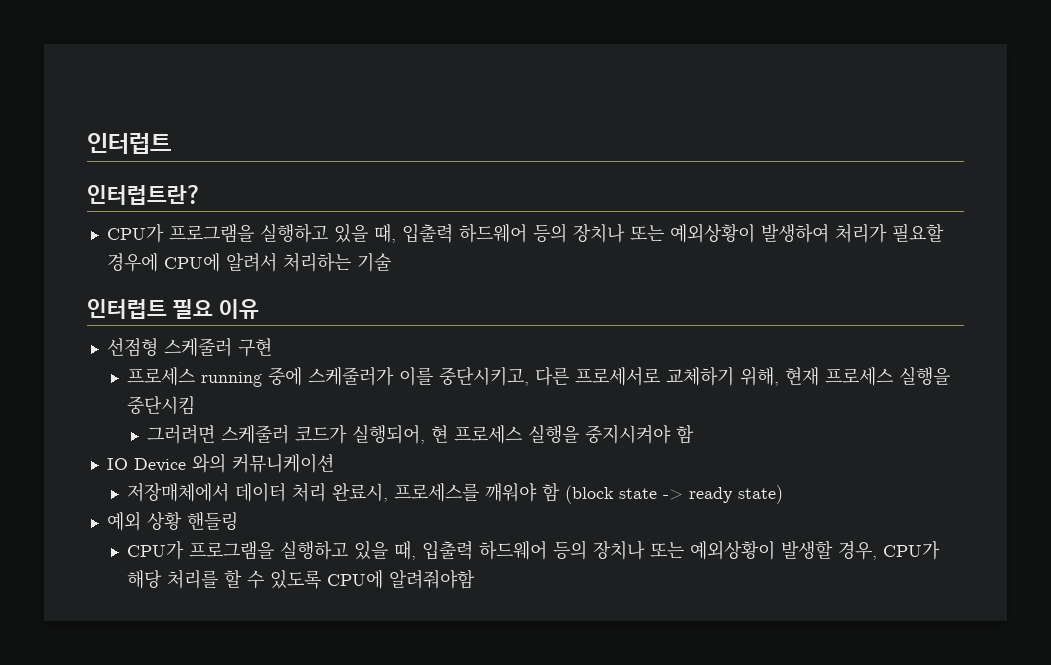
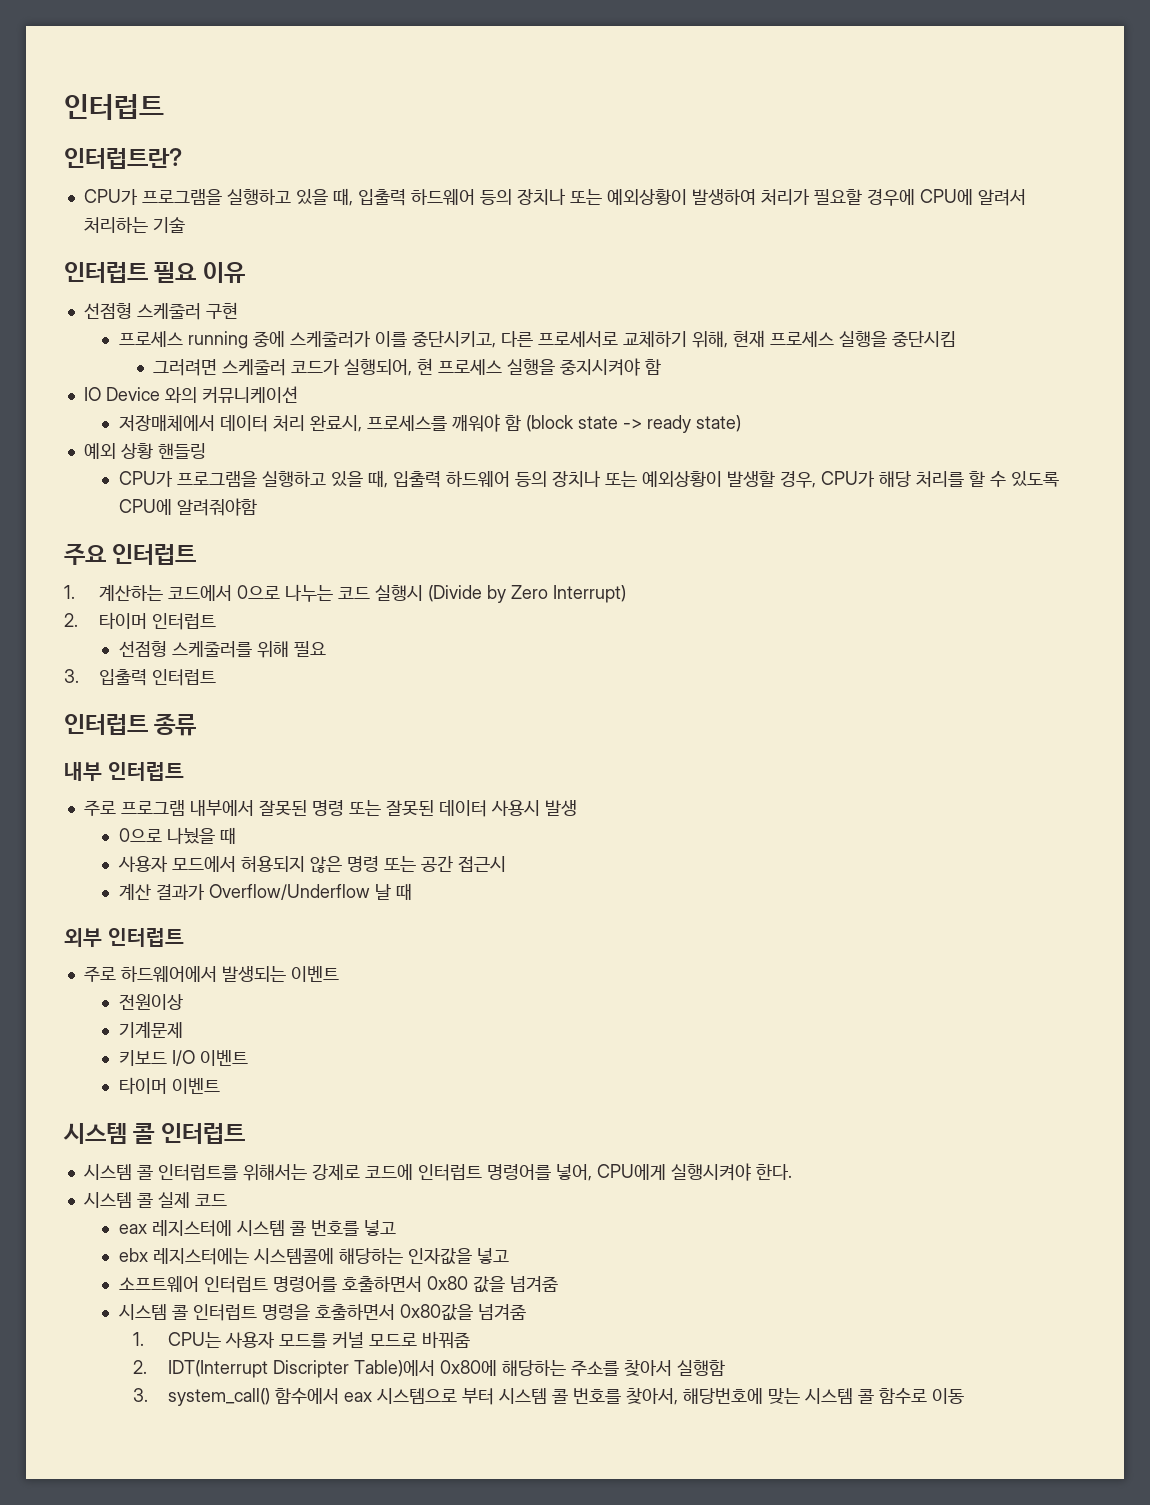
+ 주요 인터럽트
+ 1. 계산하는 코드에서 0으로 나누는 코드 실행시 (Divide by Zero Interrupt)
+ 2. 타이머 인터럽트
+ 선점형 스케줄러를 위해 필요
+ 3. 입출력 인터럽트
+ 인터럽트 종류
+ 내부 인터럽트
+ 주로 프로그램 내부에서 잘못된 명령 또는 잘못된 데이터 사용시 발생
+ 0으로 나눴을 때
+ 사용자 모드에서 허용되지 않은 명령 또는 공간 접근시
+ 계산 결과가 Overflow/Underflow 날 때
+ 외부 인터럽트
+ 주로 하드웨어에서 발생되는 이벤트
+ 전원이상
+ 기계문제
+ 키보드 I/O 이벤트
+ 타이머 이벤트
+ 시스템 콜 인터럽트
+ 시스템 콜 인터럽트를 위해서는 강제로 코드에 인터럽트 명령어를 넣어, CPU에게 실행시켜야 한다.
+ 시스템 콜 실제 코드
+ eax 레지스터에 시스템 콜 번호를 넣고
+ ebx 레지스터에는 시스템콜에 해당하는 인자값을 넣고
+ 소프트웨어 인터럽트 명령어를 호출하면서 0x80 값을 넘겨줌
+ 시스템 콜 인터럽트 명령을 호출하면서 0x80값을 넘겨줌
+ 1. CPU는 사용자 모드를 커널 모드로 바꿔줌
+ 2. IDT(Interrupt Discripter Table)에서 0x80에 해당하는 주소를 찾아서 실행함
+ 3. system_call() 함수에서 eax 시스템으로 부터 시스템 콜 번호를 찾아서, 해당번호에 맞는 시스템 콜 함수로 이동

